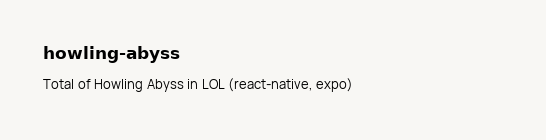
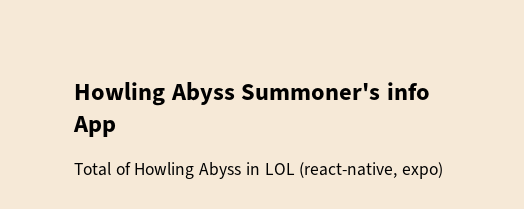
- howling-abyss
+ Howling Abyss Summoner's info App

